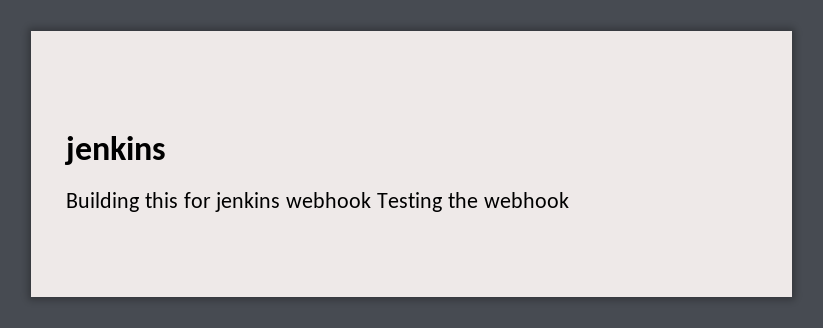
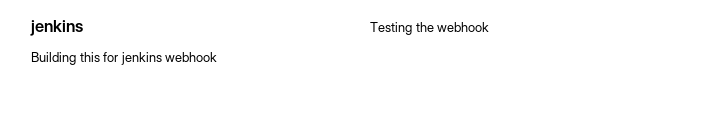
- Building this for jenkins webhook Testing the webhook
+ Building this for jenkins webhook
+ Testing the webhook

